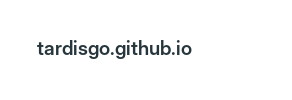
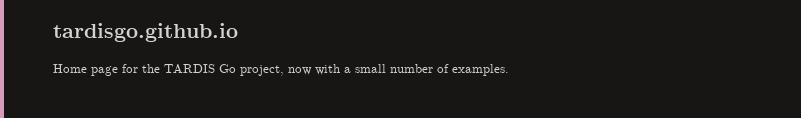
+ Home page for the TARDIS Go project, now with a small number of examples.

